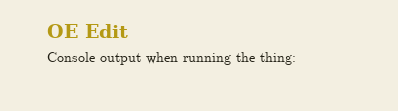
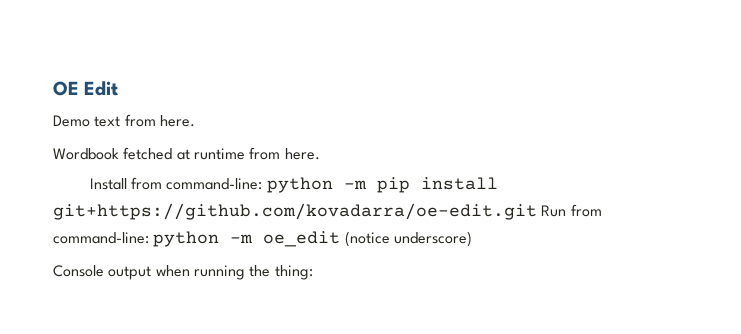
+ Demo text from here.
+ Wordbook fetched at runtime from here.
+ Install from command-line: python -m pip install git+https://github.com/kovadarra/oe-edit.git Run from command-line: python -m oe_edit (notice underscore)

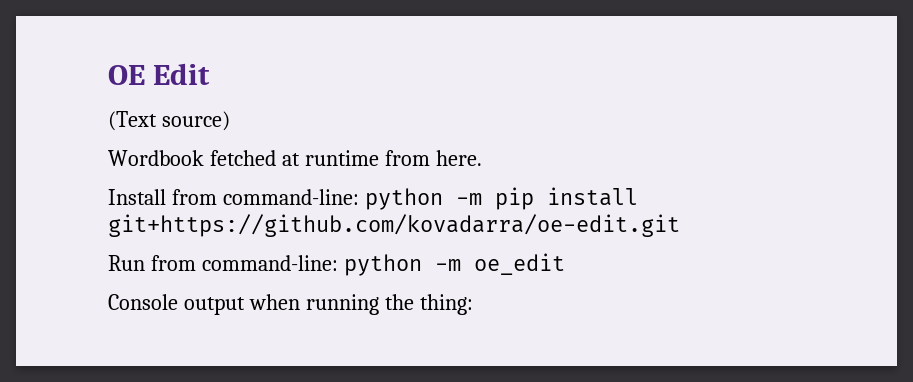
- Demo text from here.
+ (Text source)
- Install from command-line: python -m pip install git+https://github.com/kovadarra/oe-edit.git Run from command-line: python -m oe_edit (notice underscore)
+ Install from command-line: python -m pip install git+https://github.com/kovadarra/oe-edit.git
+ Run from command-line: python -m oe_edit

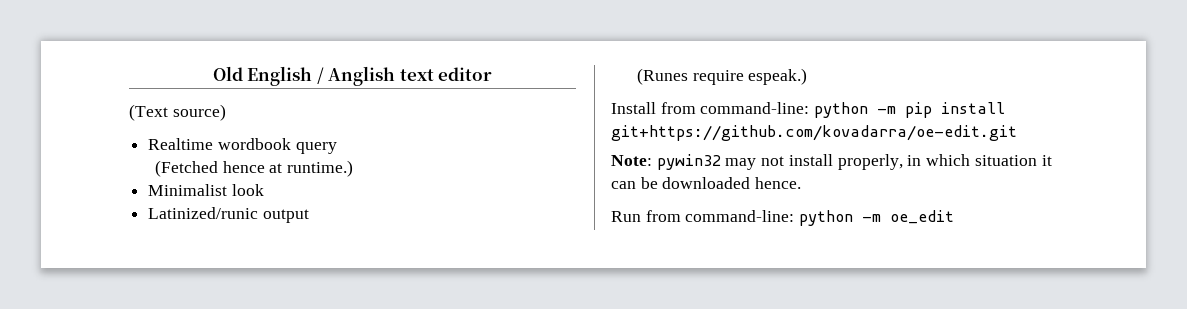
- OE Edit
+ Old English / Anglish text editor
  (Text source)
- Wordbook fetched at runtime from here.
+ Realtime wordbook query
+ (Fetched hence at runtime.)
+ Minimalist look
+ Latinized/runic output
+ (Runes require espeak.)
+ Note: pywin32 may not install properly, in which situation it can be downloaded hence.
- Console output when running the thing:

